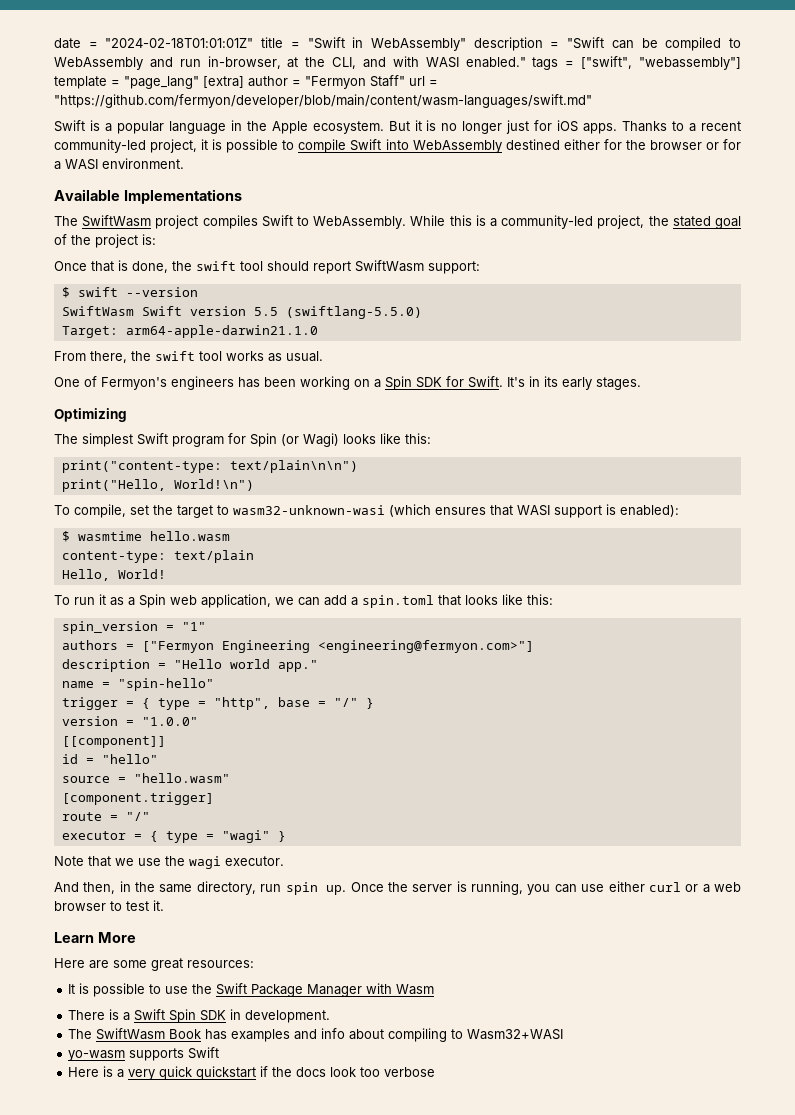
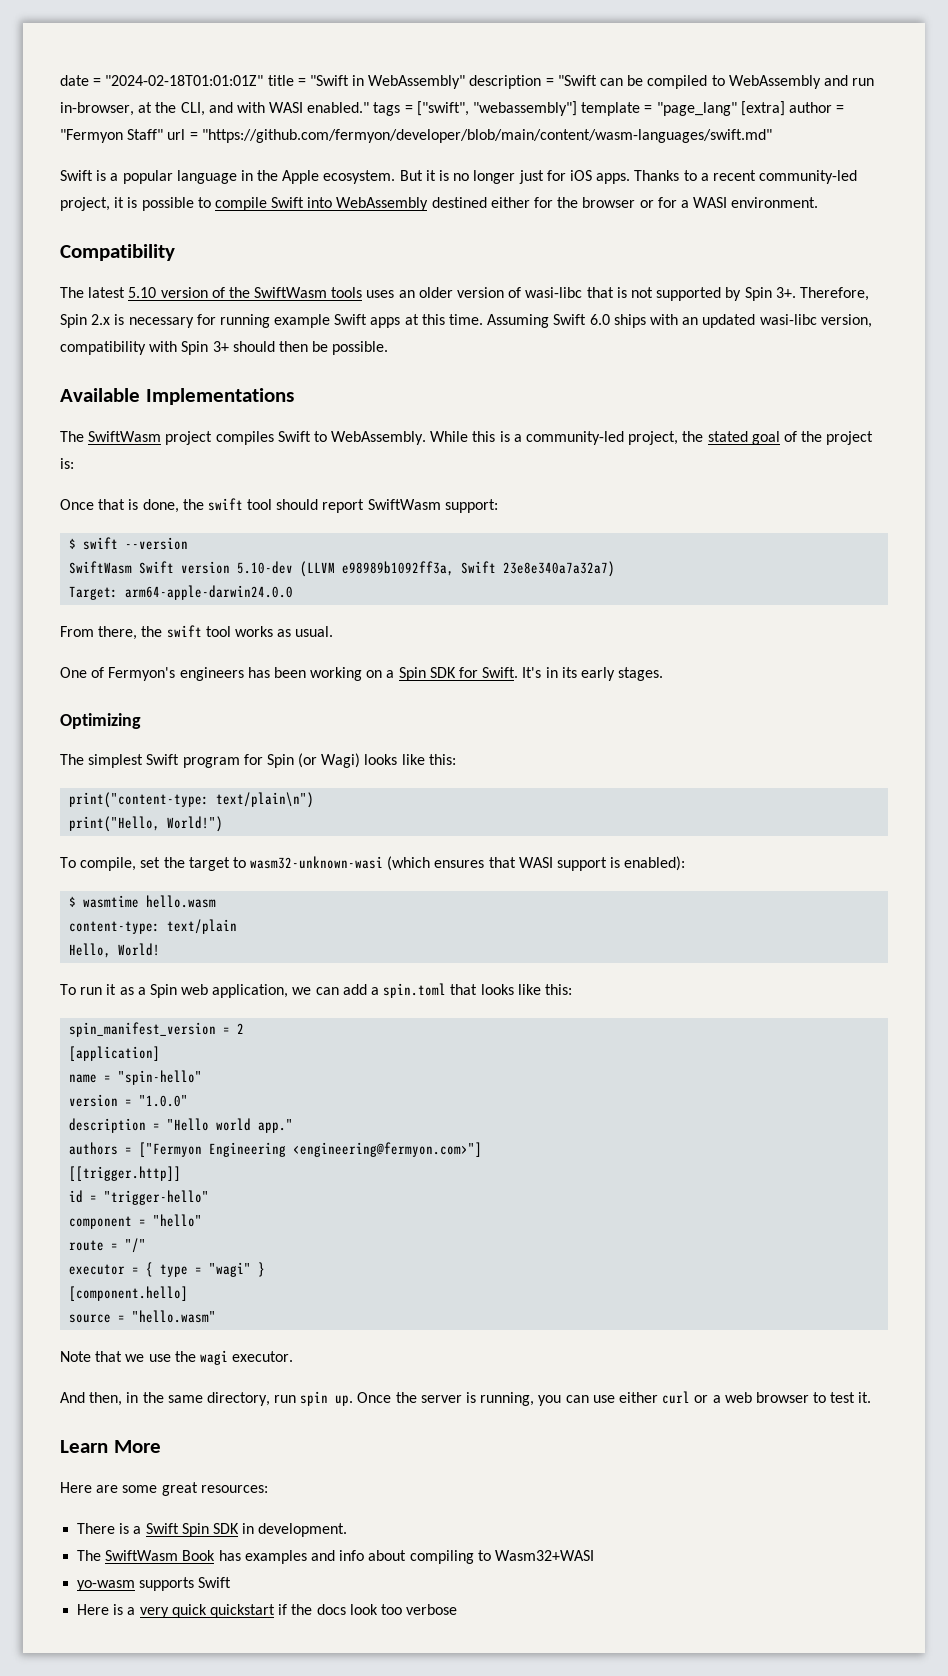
+ Compatibility
+ The latest 5.10 version of the SwiftWasm tools uses an older version of wasi-libc that is not supported by Spin 3+. Therefore, Spin 2.x is necessary for running example Swift apps at this time. Assuming Swift 6.0 ships with an updated wasi-libc version, compatibility with Spin 3+ should then be possible.
- SwiftWasm Swift version 5.5 (swiftlang-5.5.0)
+ SwiftWasm Swift version 5.10-dev (LLVM e98989b1092ff3a, Swift 23e8e340a7a32a7)
- Target: arm64-apple-darwin21.1.0
+ Target: arm64-apple-darwin24.0.0
- print("content-type: text/plain\n\n")
+ print("content-type: text/plain\n")
- print("Hello, World!\n")
+ print("Hello, World!")
- spin_version = "1"
+ spin_manifest_version = 2
+ [application]
+ name = "spin-hello"
+ version = "1.0.0"
+ description = "Hello world app."
- description = "Hello world app."
- name = "spin-hello"
- trigger = { type = "http", base = "/" }
- version = "1.0.0"
- [[component]]
- id = "hello"
- source = "hello.wasm"
- [component.trigger]
+ [[trigger.http]]
+ id = "trigger-hello"
+ component = "hello"
+ [component.hello]
+ source = "hello.wasm"
- It is possible to use the Swift Package Manager with Wasm

